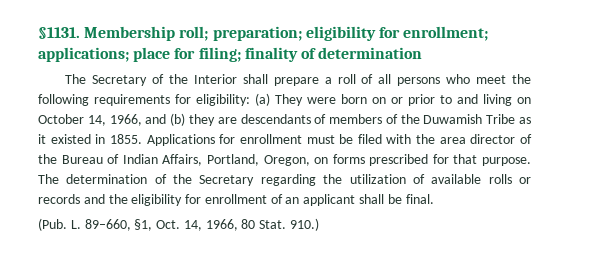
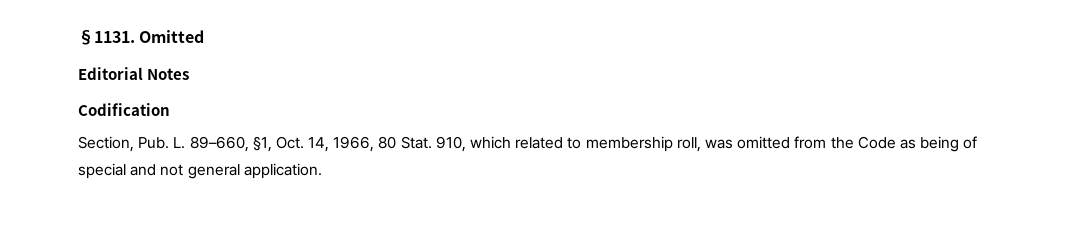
- Membership roll; preparation; eligibility for enrollment; applications; place for filing; finality of determination
- The Secretary of the Interior shall prepare a roll of all persons who meet the following requirements for eligibility: (a) They were born on or prior to and living on October 14, 1966, and (b) they are descendants of members of the Duwamish Tribe as it existed in 1855. Applications for enrollment must be filed with the area director of the Bureau of Indian Affairs, Portland, Oregon, on forms prescribed for that purpose. The determination of the Secretary regarding the utilization of available rolls or records and the eligibility for enrollment of an applicant shall be final.
- (Pub. L. 89–660, §1, Oct. 14, 1966, 80 Stat.
+ Omitted
+ Editorial Notes
+ Codification
+ Section, Pub. L. 89–660, §1, Oct. 14, 1966, 80 Stat.
- 910.)
+ 910, which related to membership roll, was omitted from the Code as being of special and not general application.

